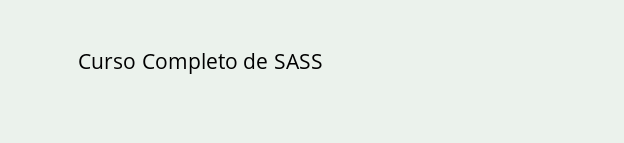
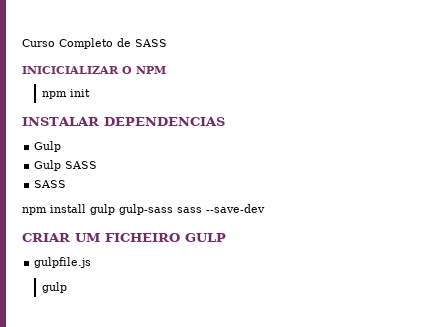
+ INICICIALIZAR O NPM
+ npm init
+ INSTALAR DEPENDENCIAS
+ Gulp
+ Gulp SASS
+ SASS
+ npm install gulp gulp-sass sass --save-dev
+ CRIAR UM FICHEIRO GULP
+ gulpfile.js
+ gulp

